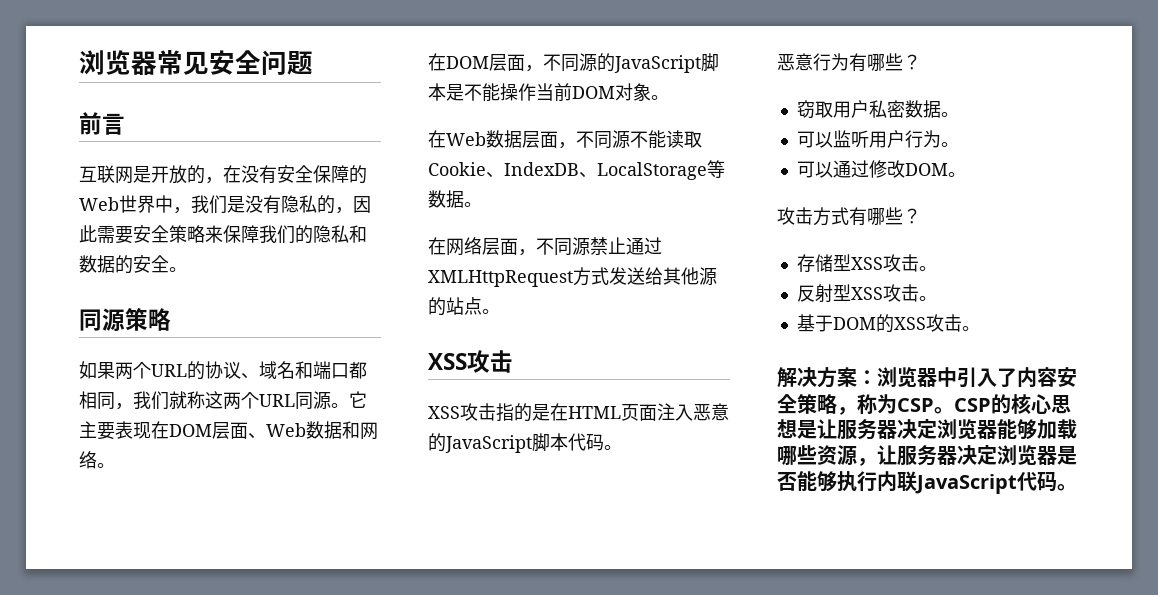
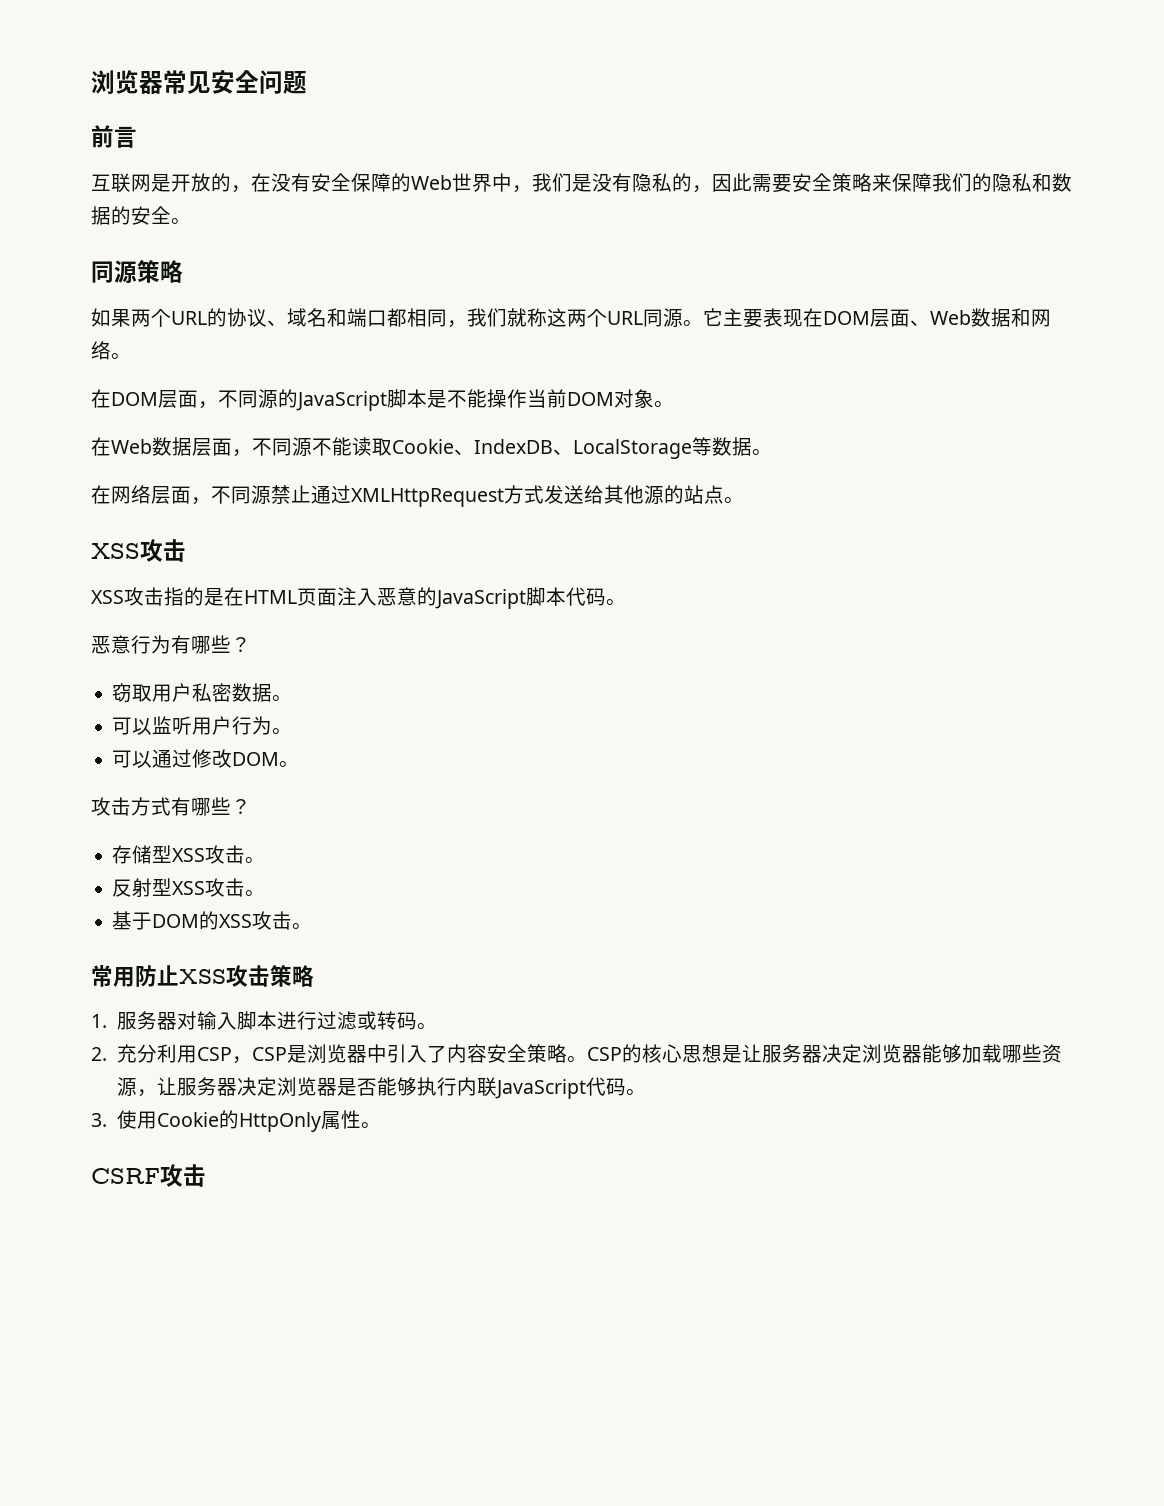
- 解决方案：浏览器中引入了内容安全策略，称为CSP。
+ 常用防止XSS攻击策略
+ 1.服务器对输入脚本进行过滤或转码。
+ 2.充分利用CSP，CSP是浏览器中引入了内容安全策略。
+ 3.使用Cookie的HttpOnly属性。
+ CSRF攻击

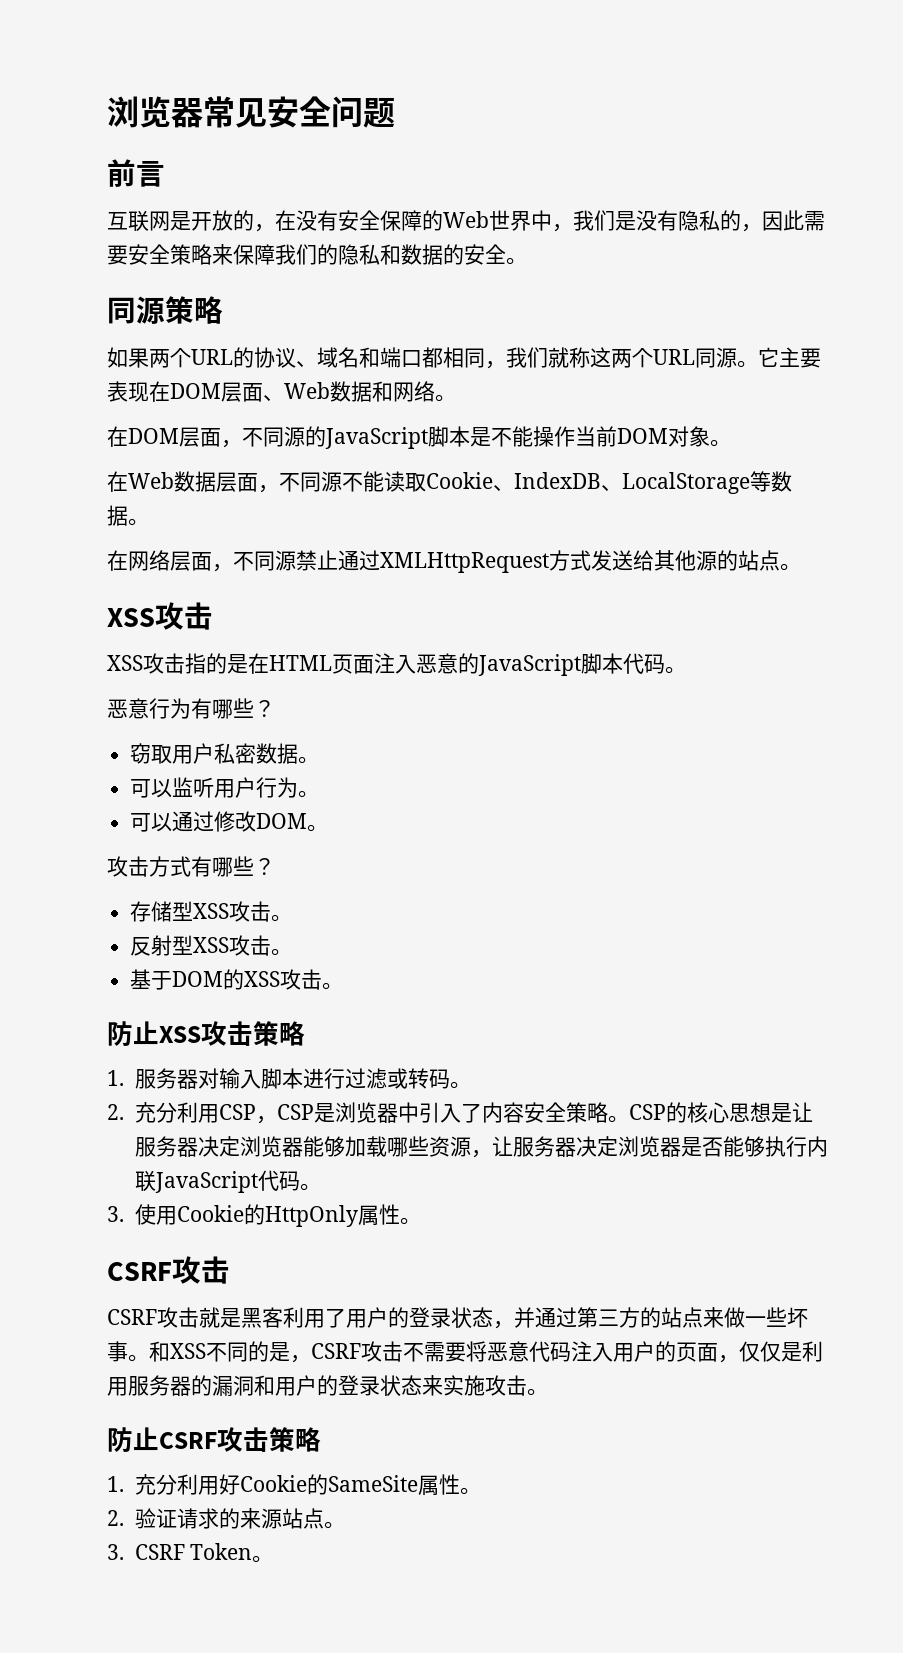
- 常用防止XSS攻击策略
+ 防止XSS攻击策略
+ CSRF攻击就是黑客利用了用户的登录状态，并通过第三方的站点来做一些坏事。和XSS不同的是，CSRF攻击不需要将恶意代码注入用户的页面，仅仅是利用服务器的漏洞和用户的登录状态来实施攻击。
+ 防止CSRF攻击策略
+ 1.充分利用好Cookie的SameSite属性。
+ 2.验证请求的来源站点。
+ 3. CSRF Token。

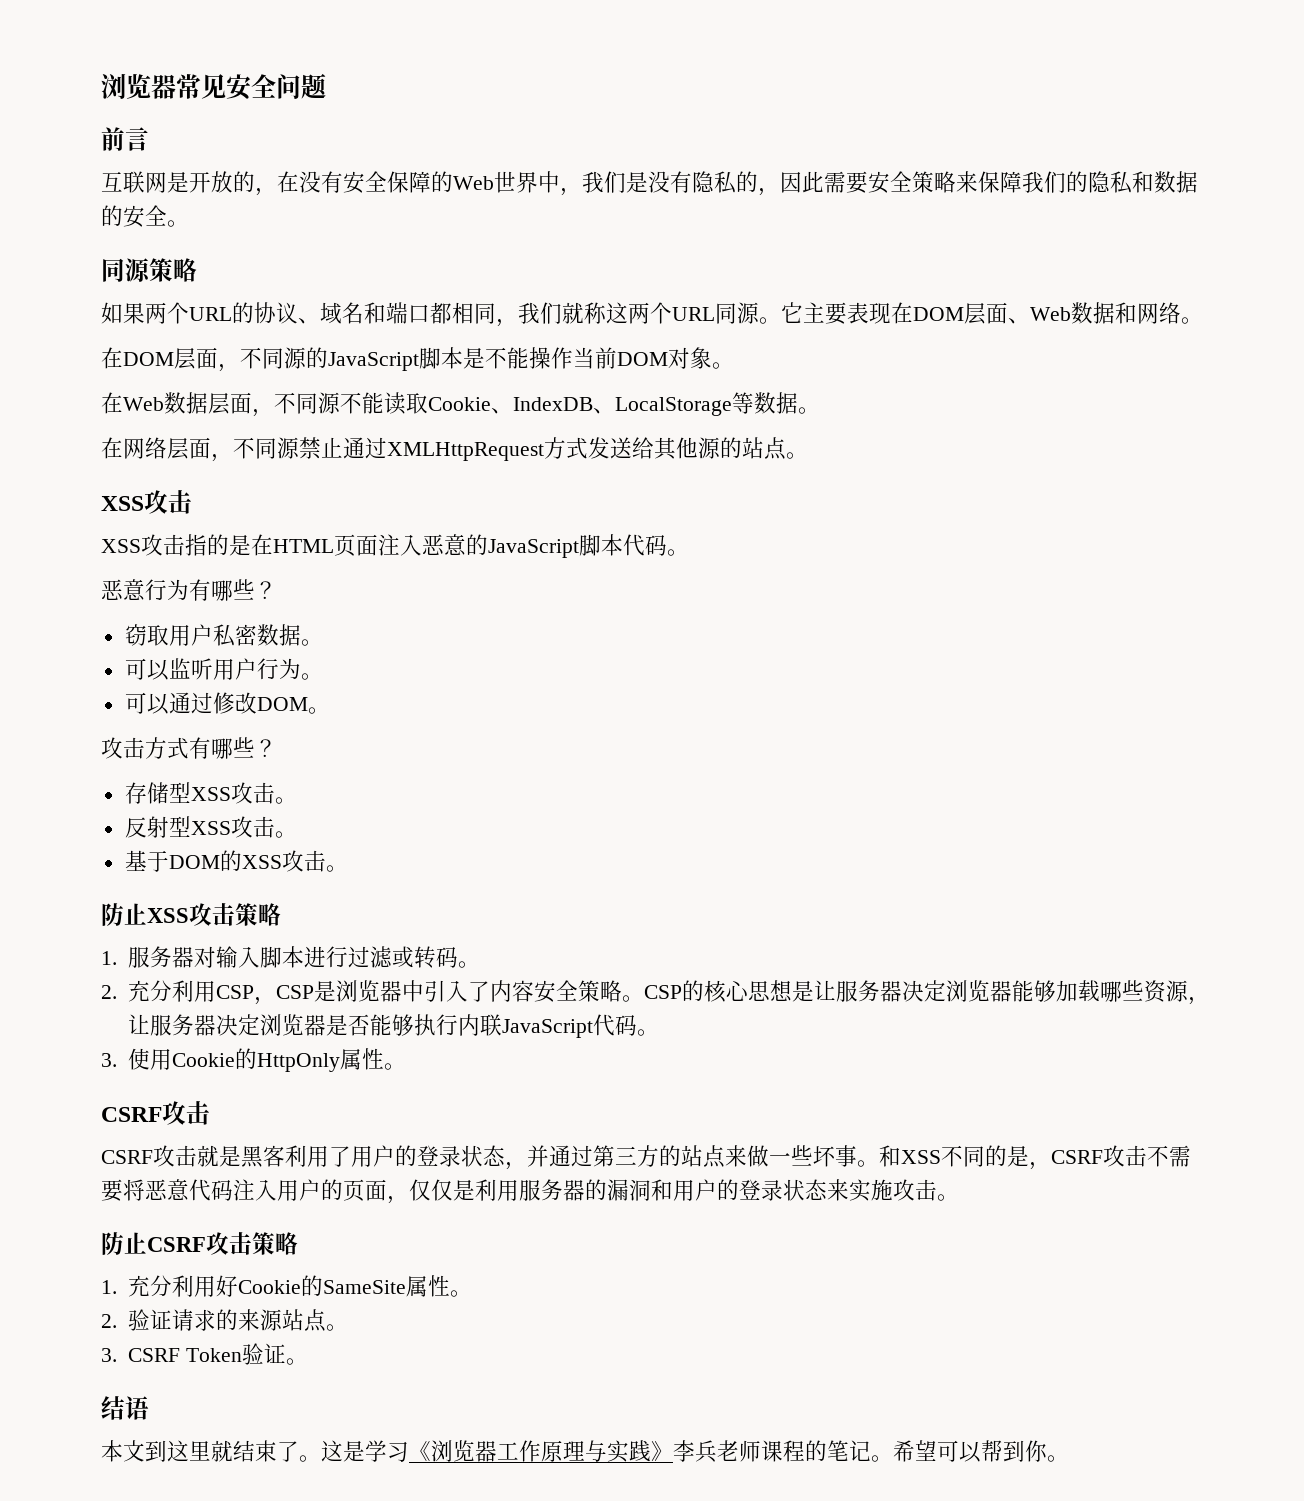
- 3. CSRF Token。
+ 3. CSRF Token验证。
+ 结语
+ 本文到这里就结束了。这是学习《浏览器工作原理与实践》李兵老师课程的笔记。希望可以帮到你。

